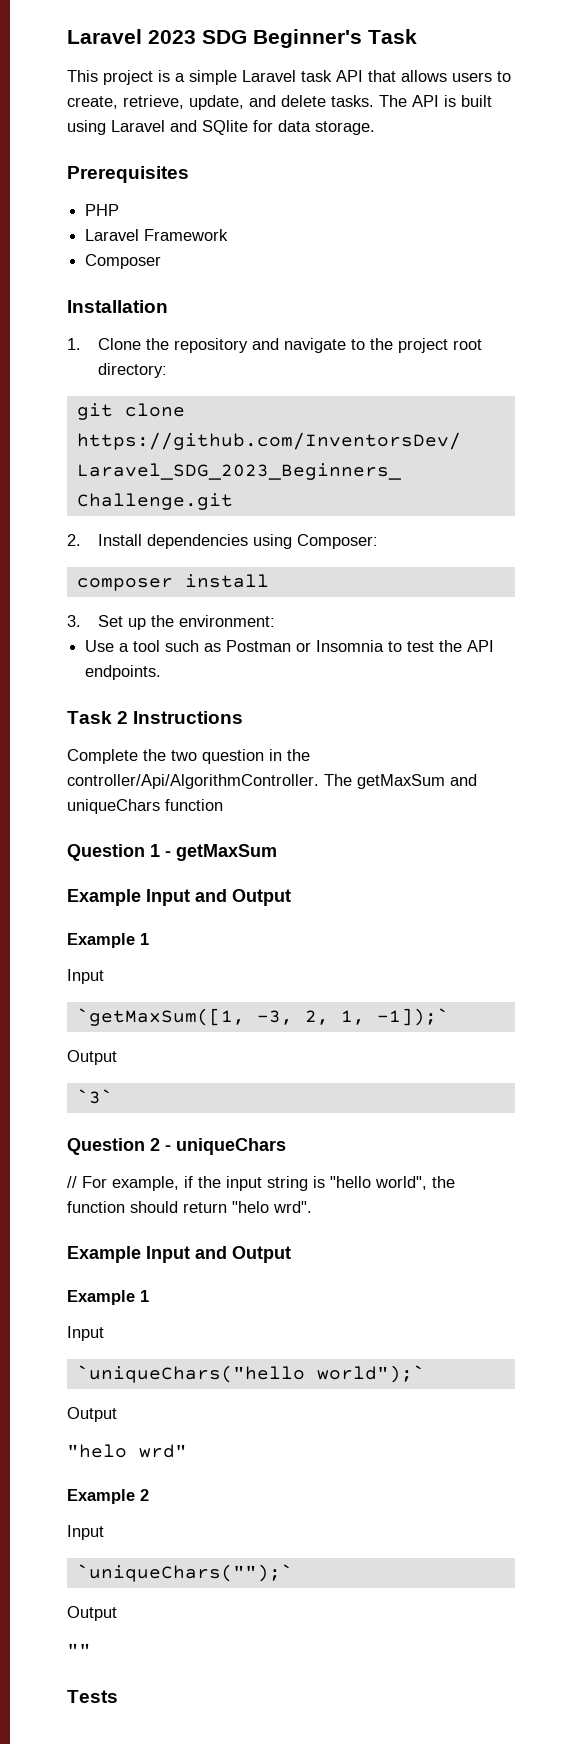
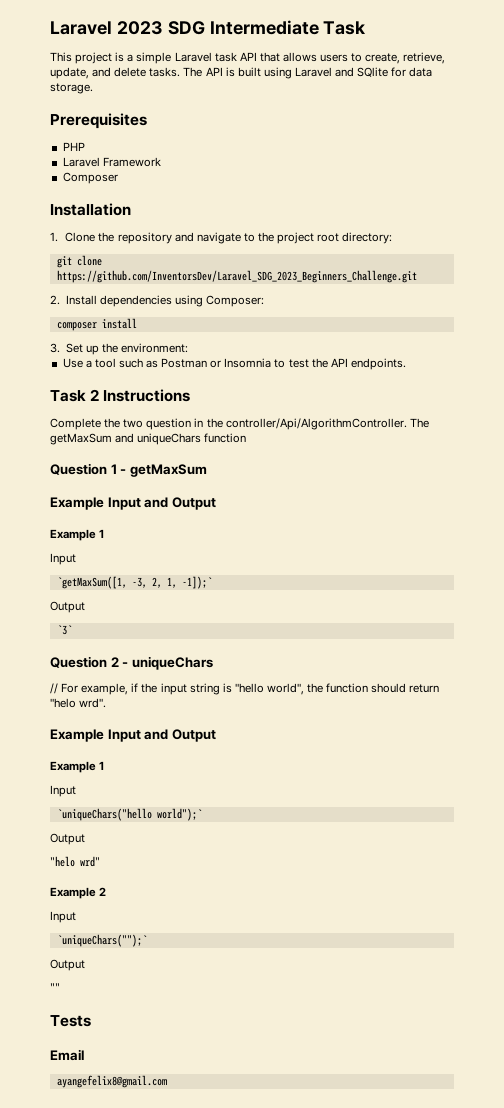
- Laravel 2023 SDG Beginner's Task
+ Laravel 2023 SDG Intermediate Task
+ Email
+ ayangefelix8@gmail.com

